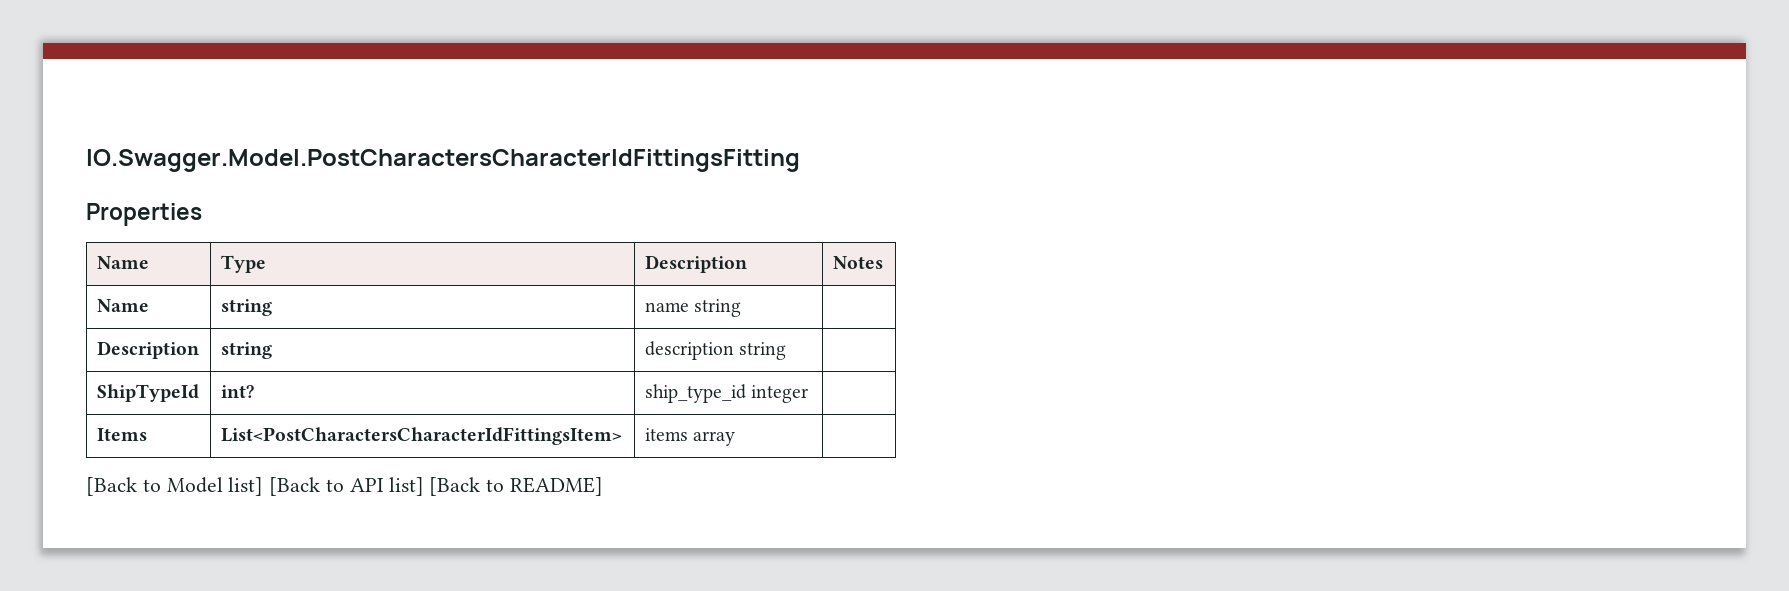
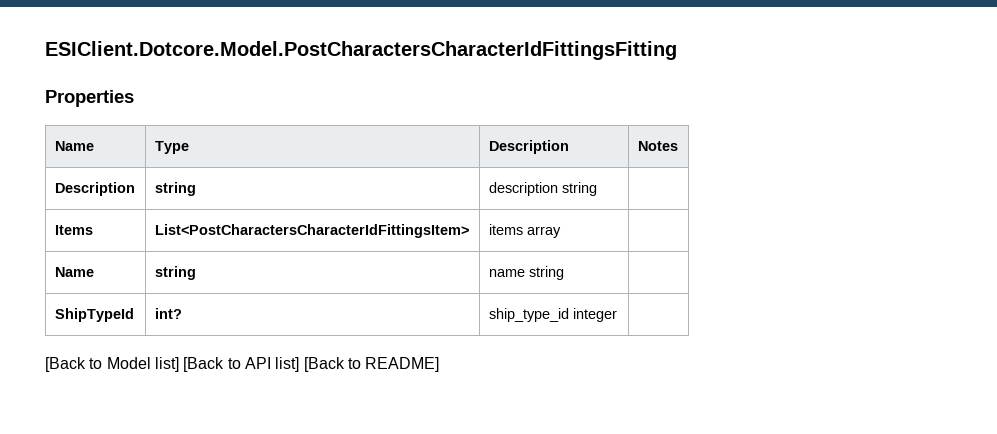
- IO.Swagger.Model.PostCharactersCharacterIdFittingsFitting
+ ESIClient.Dotcore.Model.PostCharactersCharacterIdFittingsFitting
+ Description | string | description string |
+ Items | List<PostCharactersCharacterIdFittingsItem> | items array |
- Description | string | description string |
- Items | List<PostCharactersCharacterIdFittingsItem> | items array |

